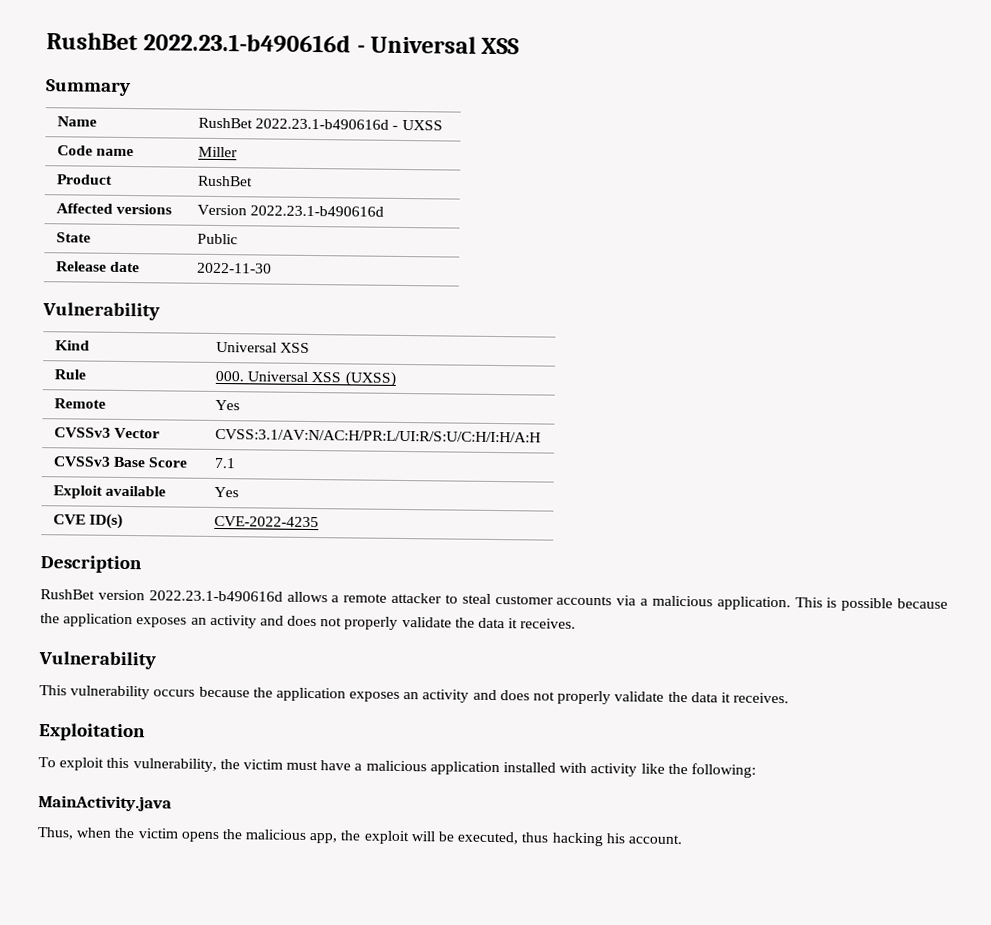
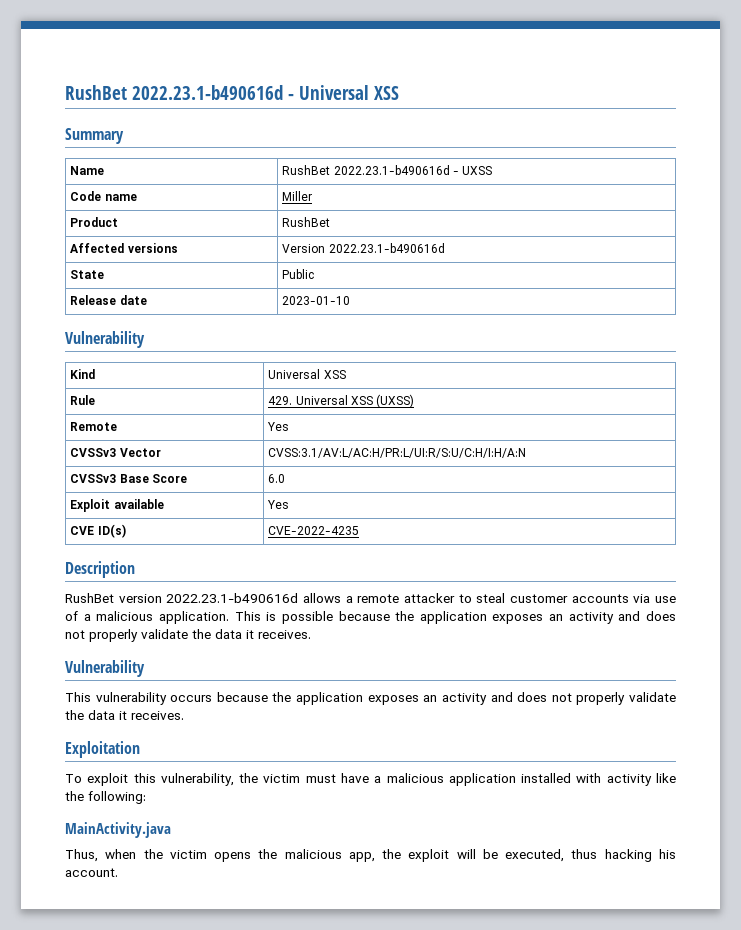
- Release date | 2022-11-30
+ Release date | 2023-01-10
- Rule | 000. Universal XSS (UXSS)
+ Rule | 429. Universal XSS (UXSS)
- CVSSv3 Vector | CVSS:3.1/AV:N/AC:H/PR:L/UI:R/S:U/C:H/I:H/A:H
+ CVSSv3 Vector | CVSS:3.1/AV:L/AC:H/PR:L/UI:R/S:U/C:H/I:H/A:N
- CVSSv3 Base Score | 7.1
+ CVSSv3 Base Score | 6.0
- RushBet version 2022.23.1-b490616d allows a remote attacker to steal customer accounts via a malicious application.
+ RushBet version 2022.23.1-b490616d allows a remote attacker to steal customer accounts via use of a malicious application.

